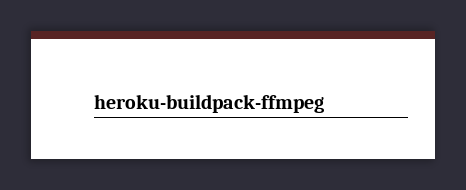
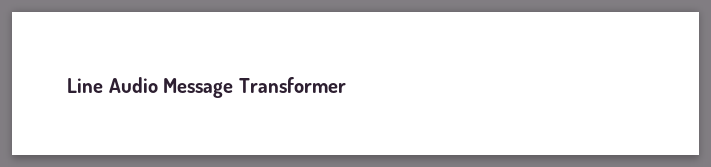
- heroku-buildpack-ffmpeg
+ Line Audio Message Transformer

